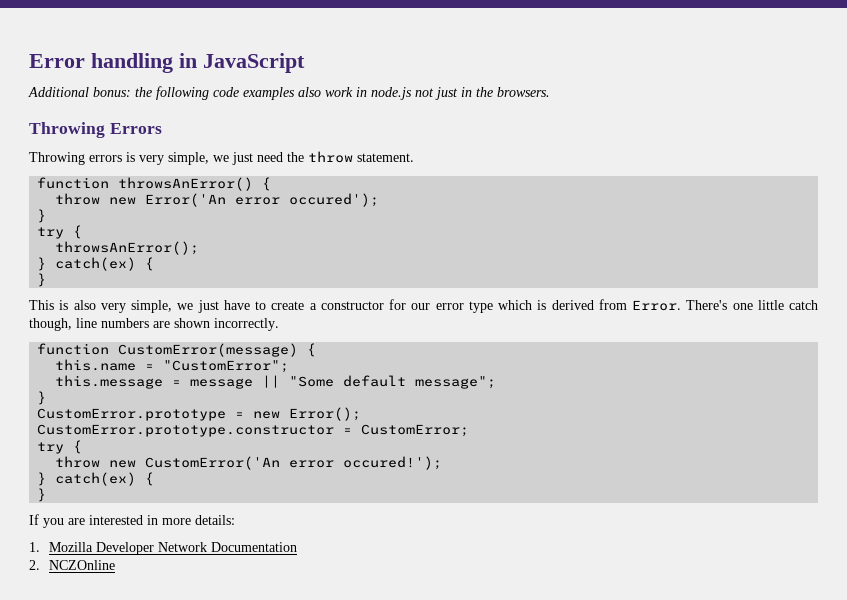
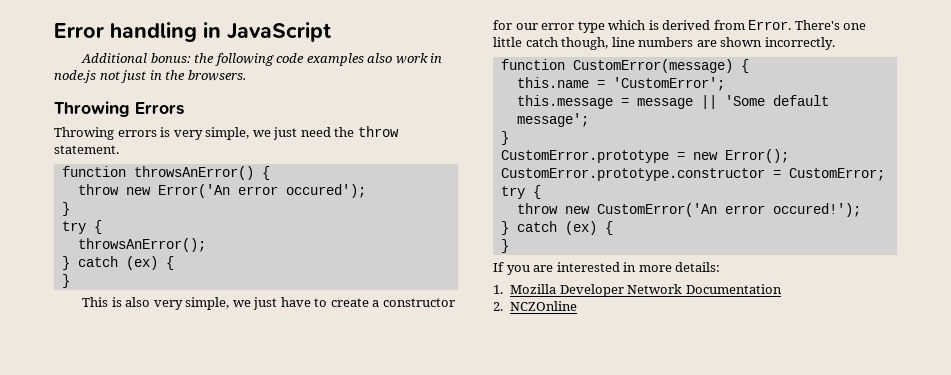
  throwsAnError();
- } catch(ex) {
+ } catch (ex) {
- this.name = "CustomError";
+ this.name = 'CustomError';
- this.message = message || "Some default message";
+ this.message = message || 'Some default message';
  throw new CustomError('An error occured!');
- } catch(ex) {
+ } catch (ex) {

